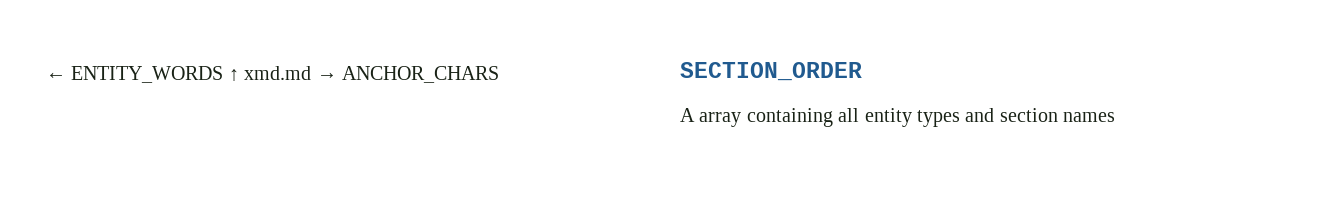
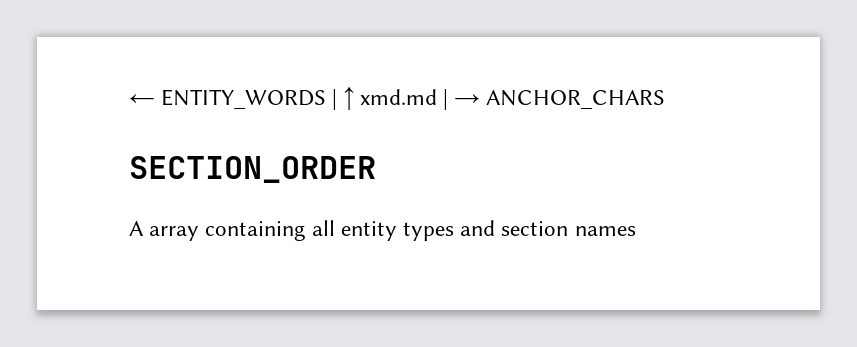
- ← ENTITY_WORDS ↑ xmd.md → ANCHOR_CHARS
+ ← ENTITY_WORDS | ↑ xmd.md | → ANCHOR_CHARS

